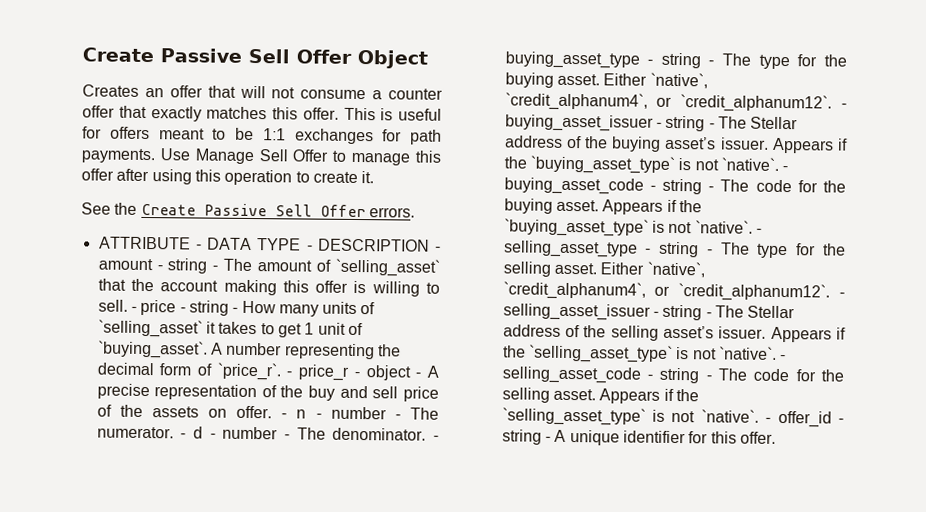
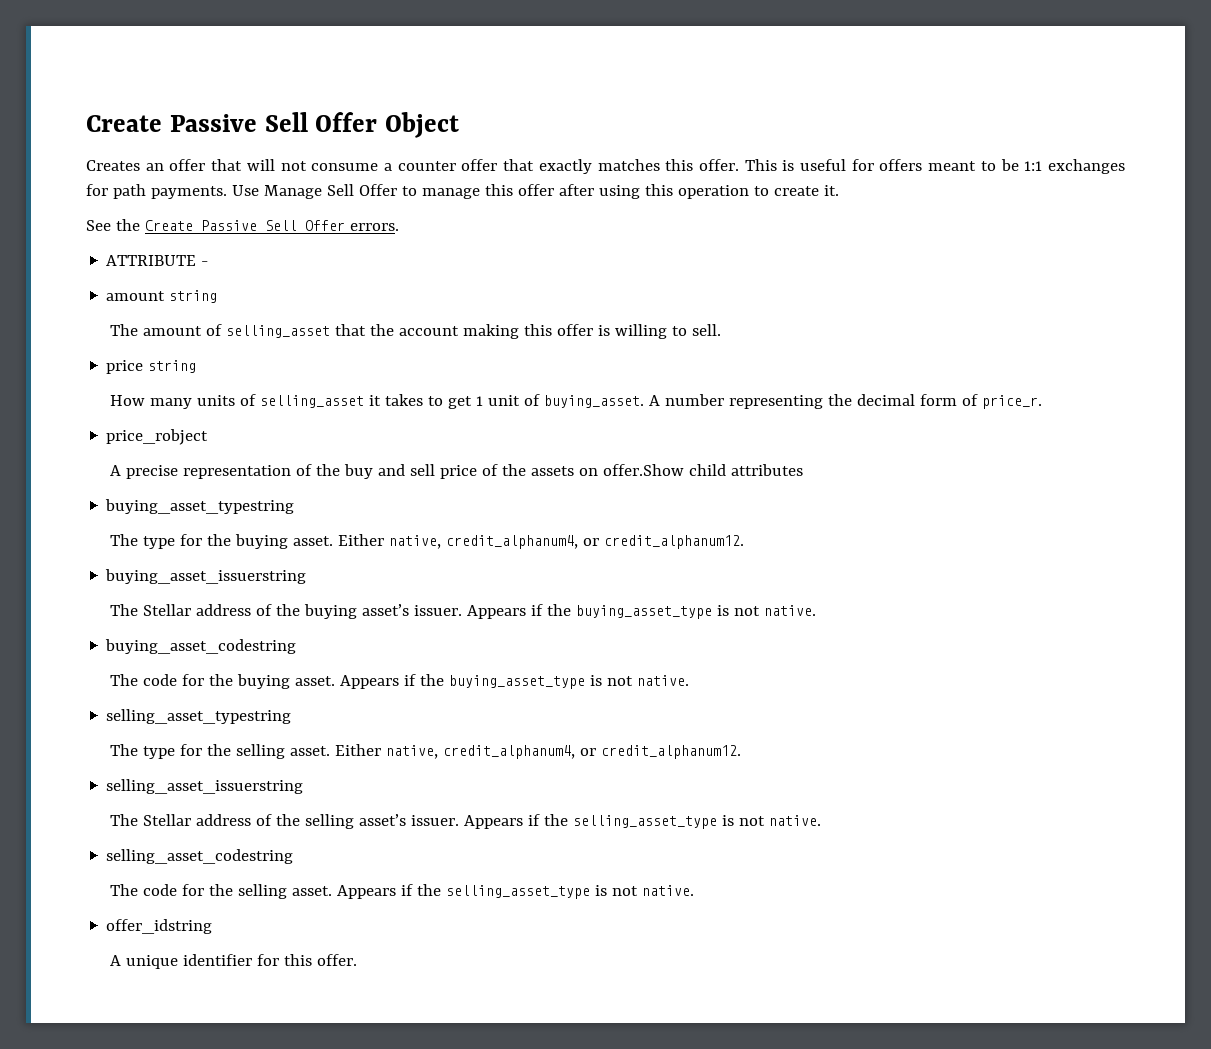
- ATTRIBUTE - DATA TYPE - DESCRIPTION - amount - string - The amount of `selling_asset` that the account making this offer is willing to sell. - price - string - How many units of `selling_asset` it takes to get 1 unit of `buying_asset`.
+ ATTRIBUTE -
+ amount string
+ The amount of selling_asset that the account making this offer is willing to sell.
+ price string
+ How many units of selling_asset it takes to get 1 unit of buying_asset.
- A number representing the decimal form of `price_r`. - price_r - object - A precise representation of the buy and sell price of the assets on offer. - n - number - The numerator. - d - number - The denominator. - buying_asset_type - string - The type for the buying asset. Either `native`, `credit_alphanum4`, or `credit_alphanum12`. - buying_asset_issuer - string - The Stellar address of the buying asset’s issuer. Appears if the `buying_asset_type` is not `native`. - buying_asset_code - string - The code for the buying asset. Appears if the `buying_asset_type` is not `native`. - selling_asset_type - string - The type for the selling asset. Either `native`, `credit_alphanum4`, or `credit_alphanum12`. - selling_asset_issuer - string - The Stellar address of the selling asset’s issuer. Appears if the `selling_asset_type` is not `native`. - selling_asset_code - string - The code for the selling asset. Appears if the `selling_asset_type` is not `native`. - offer_id - string - A unique identifier for this offer.
+ A number representing the decimal form of price_r.
+ price_robject
+ A precise representation of the buy and sell price of the assets on offer.Show child attributes
+ buying_asset_typestring
+ The type for the buying asset. Either native, credit_alphanum4, or credit_alphanum12.
+ buying_asset_issuerstring
+ The Stellar address of the buying asset’s issuer. Appears if the buying_asset_type is not native.
+ buying_asset_codestring
+ The code for the buying asset. Appears if the buying_asset_type is not native.
+ selling_asset_typestring
+ The type for the selling asset. Either native, credit_alphanum4, or credit_alphanum12.
+ selling_asset_issuerstring
+ The Stellar address of the selling asset’s issuer. Appears if the selling_asset_type is not native.
+ selling_asset_codestring
+ The code for the selling asset. Appears if the selling_asset_type is not native.
+ offer_idstring
+ A unique identifier for this offer.

